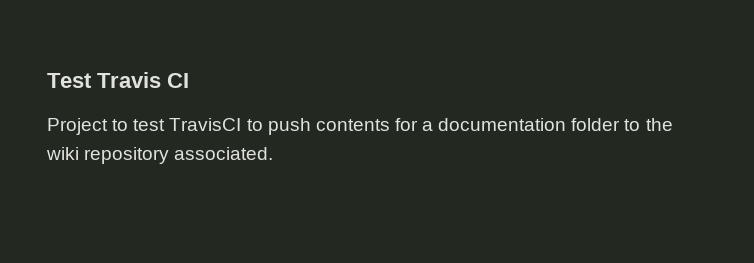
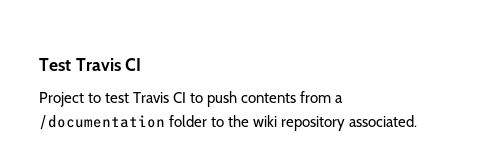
- Project to test TravisCI to push contents for a documentation folder to the wiki repository associated.
+ Project to test Travis CI to push contents from a /documentation folder to the wiki repository associated.

